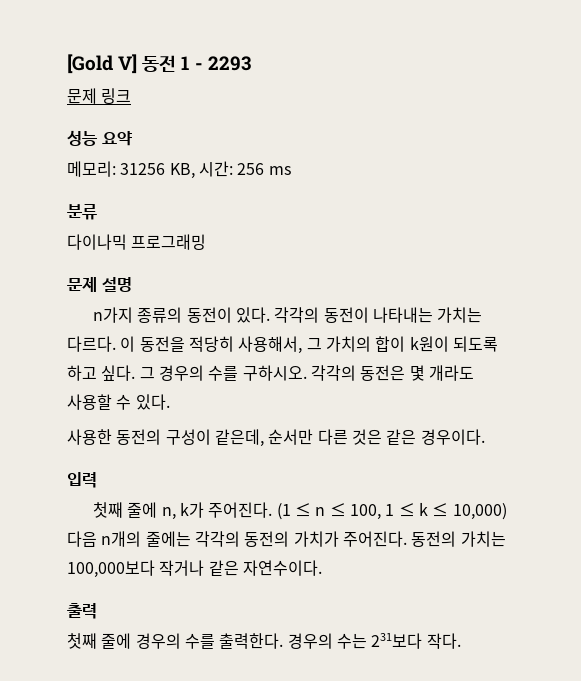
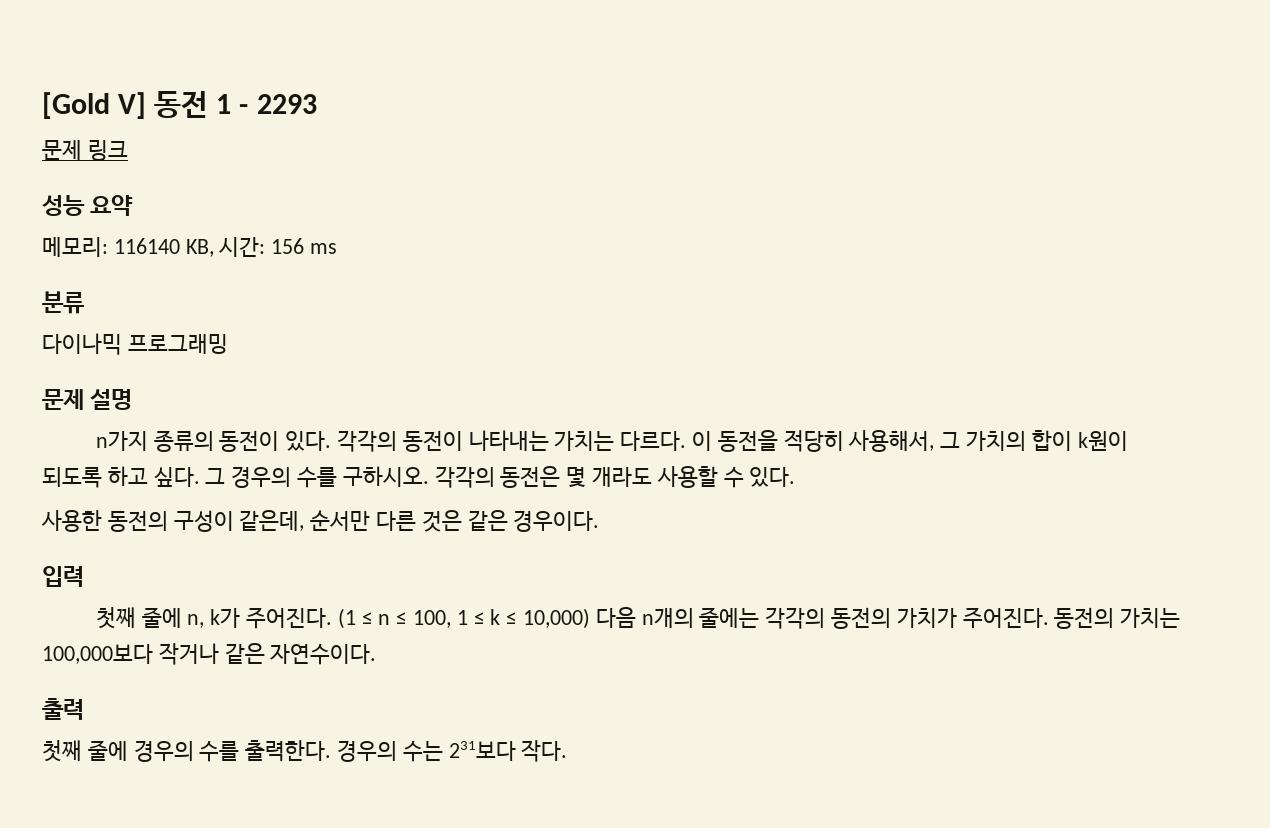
- 메모리: 31256 KB, 시간: 256 ms
+ 메모리: 116140 KB, 시간: 156 ms

